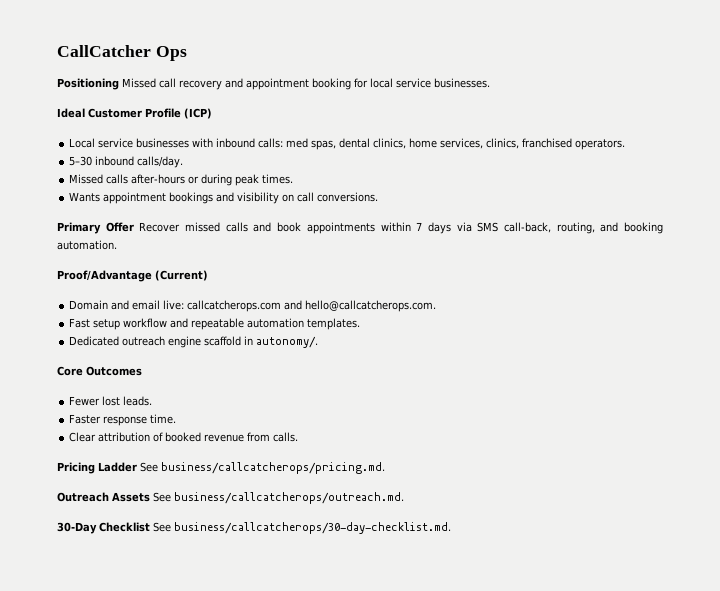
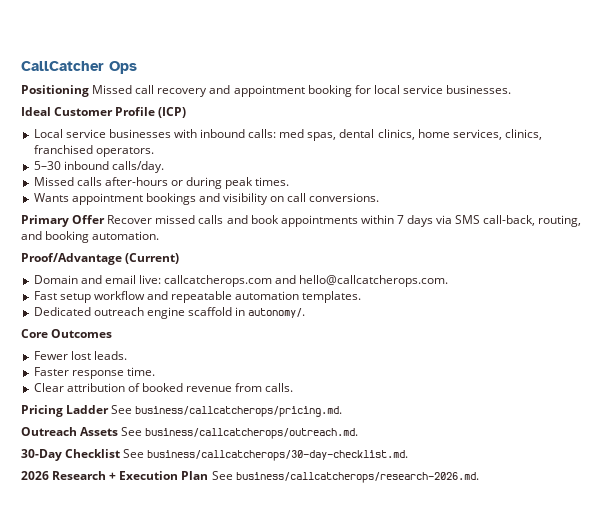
+ 2026 Research + Execution Plan See business/callcatcherops/research-2026.md.

